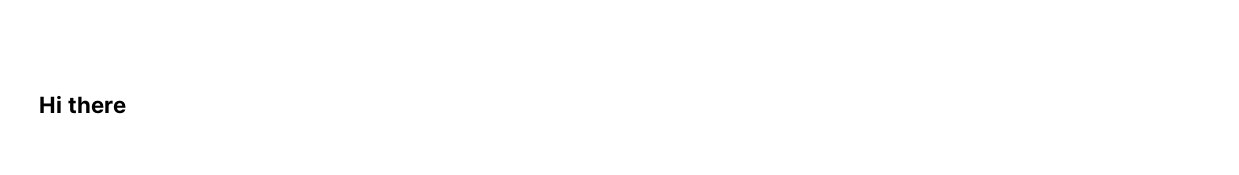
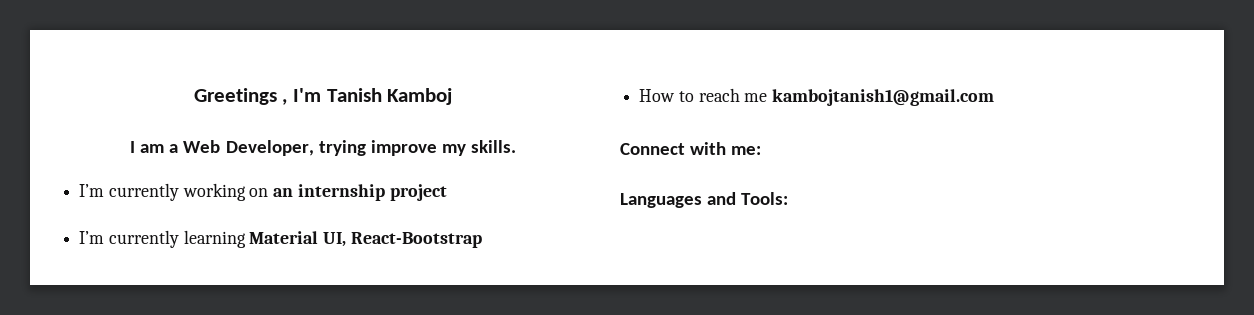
- Hi there
+ Greetings , I'm Tanish Kamboj
+ I am a Web Developer, trying improve my skills.
+ I’m currently working on an internship project
+ I’m currently learning Material UI, React-Bootstrap
+ How to reach me kambojtanish1@gmail.com
+ Connect with me:
+ Languages and Tools:

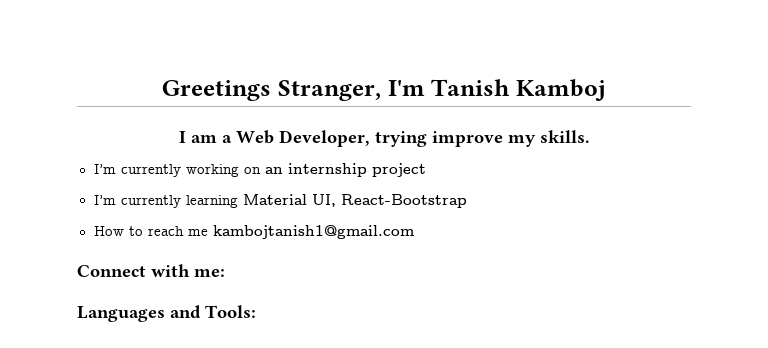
- Greetings , I'm Tanish Kamboj
+ Greetings Stranger, I'm Tanish Kamboj

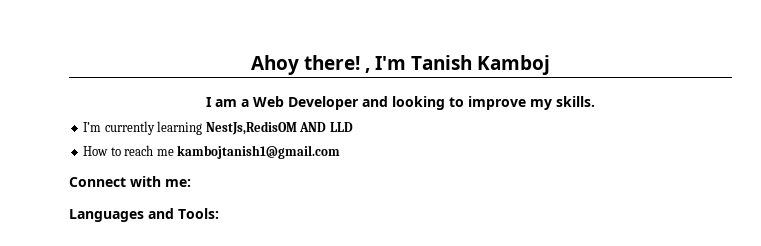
- Greetings Stranger, I'm Tanish Kamboj
+ Ahoy there! , I'm Tanish Kamboj
- I am a Web Developer, trying improve my skills.
+ I am a Web Developer and looking to improve my skills.
- I’m currently working on an internship project
- I’m currently learning Material UI, React-Bootstrap
+ I’m currently learning NestJs,RedisOM AND LLD

